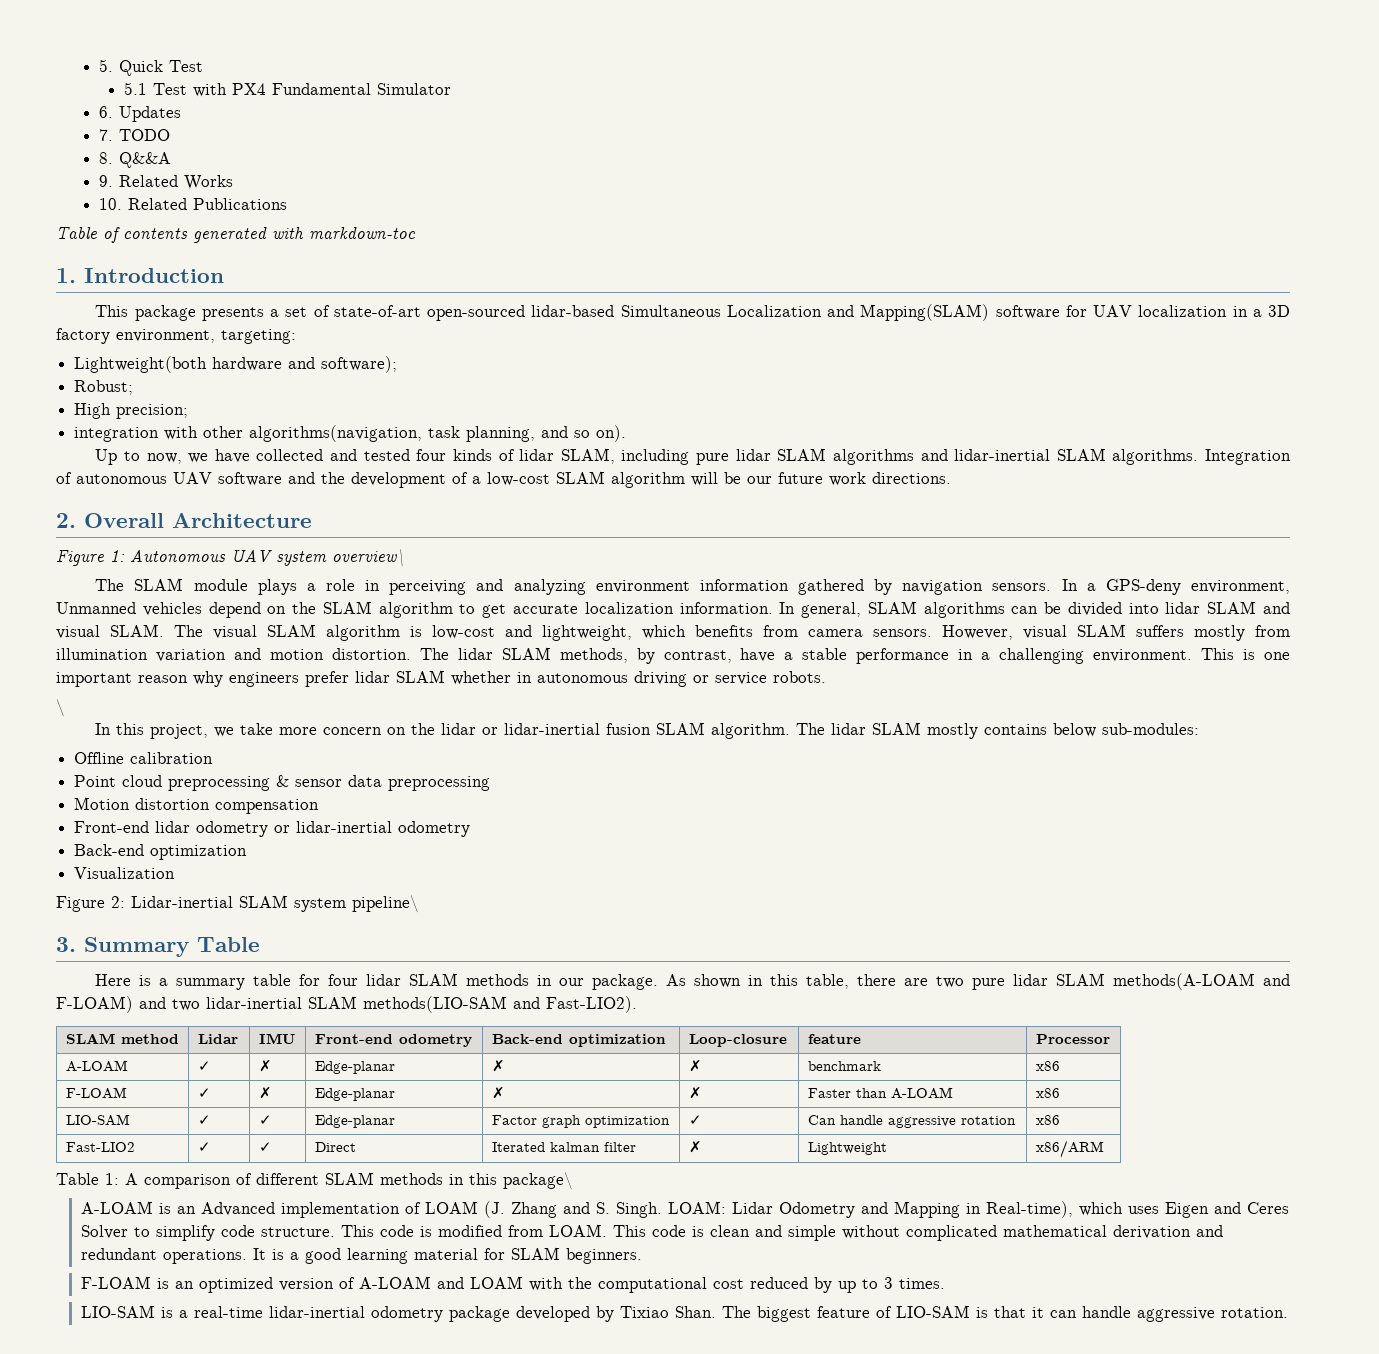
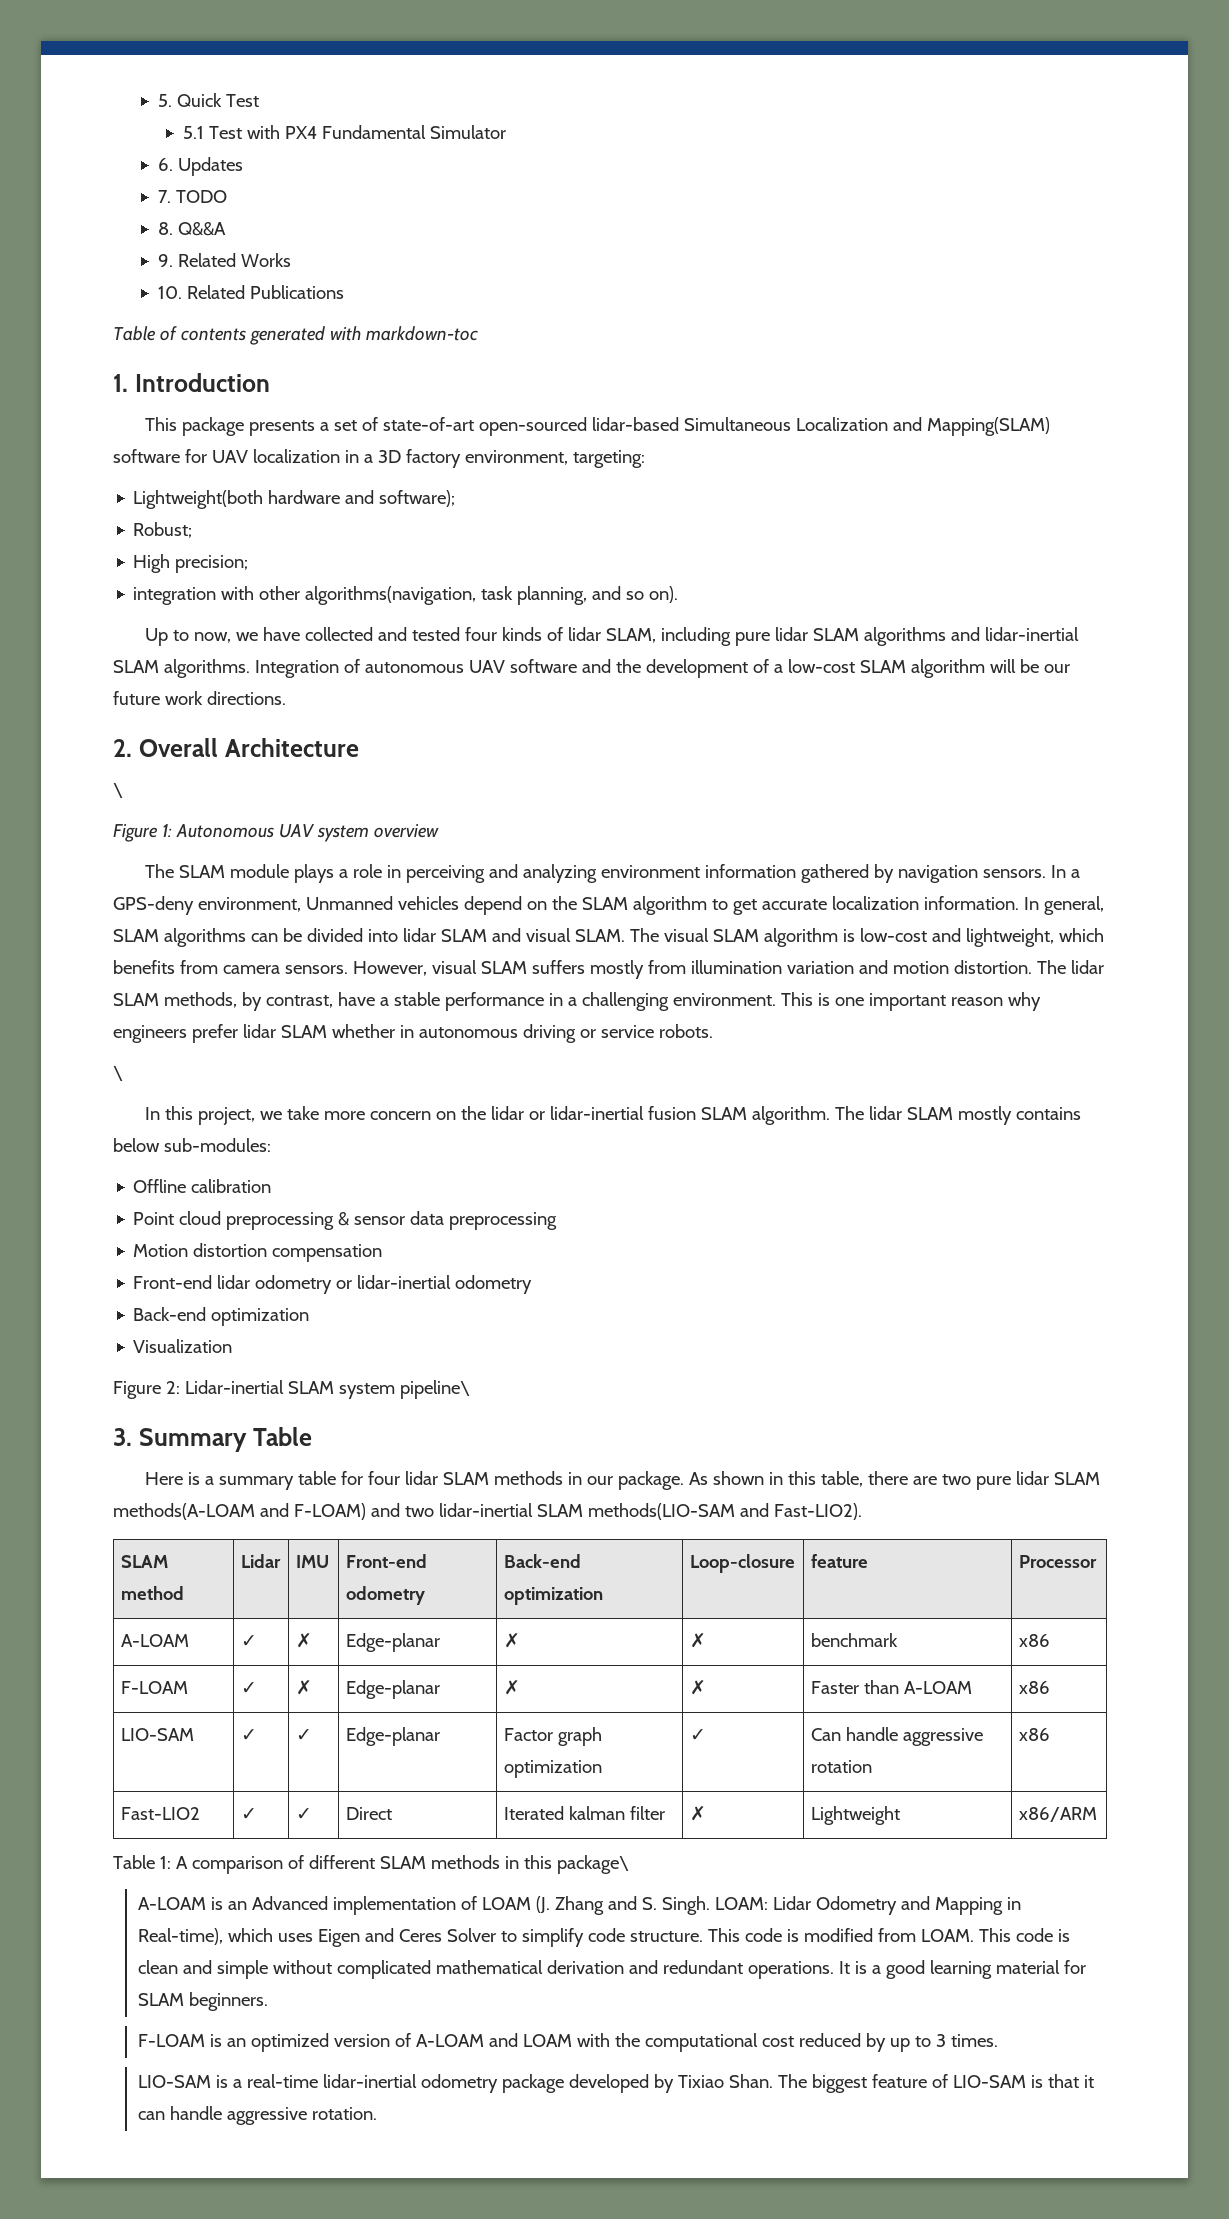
  2. Overall Architecture
+ \
- Figure 1: Autonomous UAV system overview\
+ Figure 1: Autonomous UAV system overview

